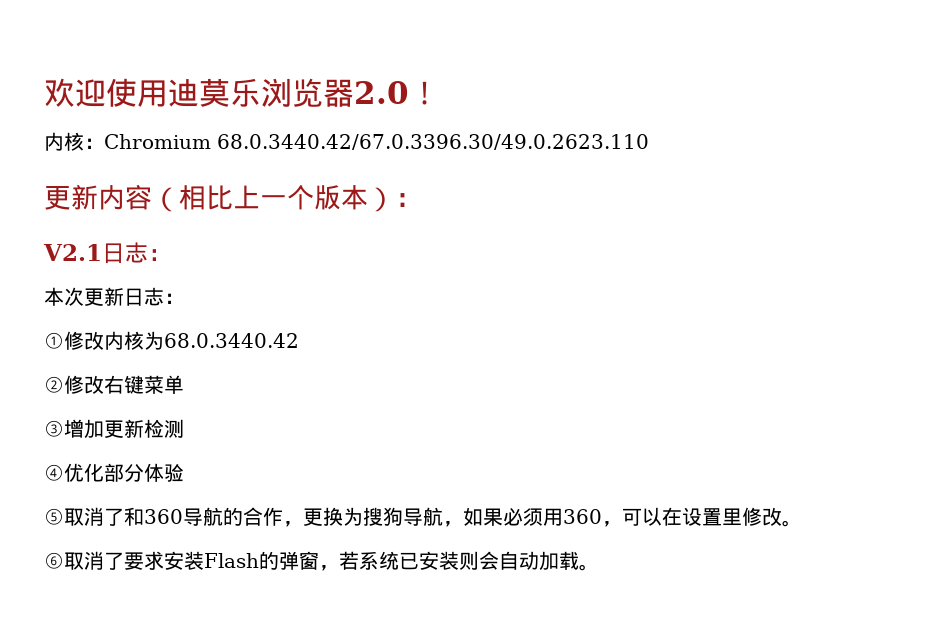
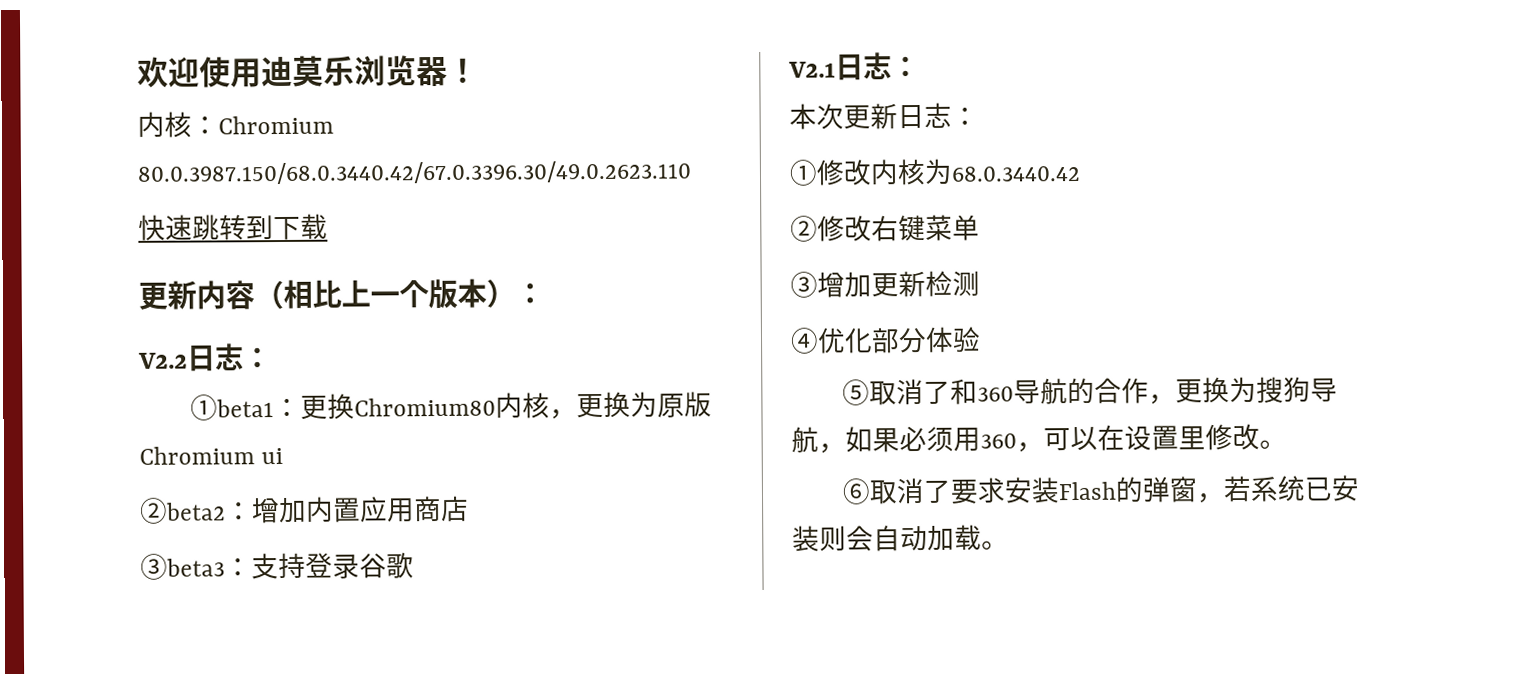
- 欢迎使用迪莫乐浏览器2.0！
+ 欢迎使用迪莫乐浏览器！
- 内核：Chromium 68.0.3440.42/67.0.3396.30/49.0.2623.110
+ 内核：Chromium 80.0.3987.150/68.0.3440.42/67.0.3396.30/49.0.2623.110
+ 快速跳转到下载
+ V2.2日志：
+ ①beta1：更换Chromium80内核，更换为原版Chromium ui
+ ②beta2：增加内置应用商店
+ ③beta3：支持登录谷歌

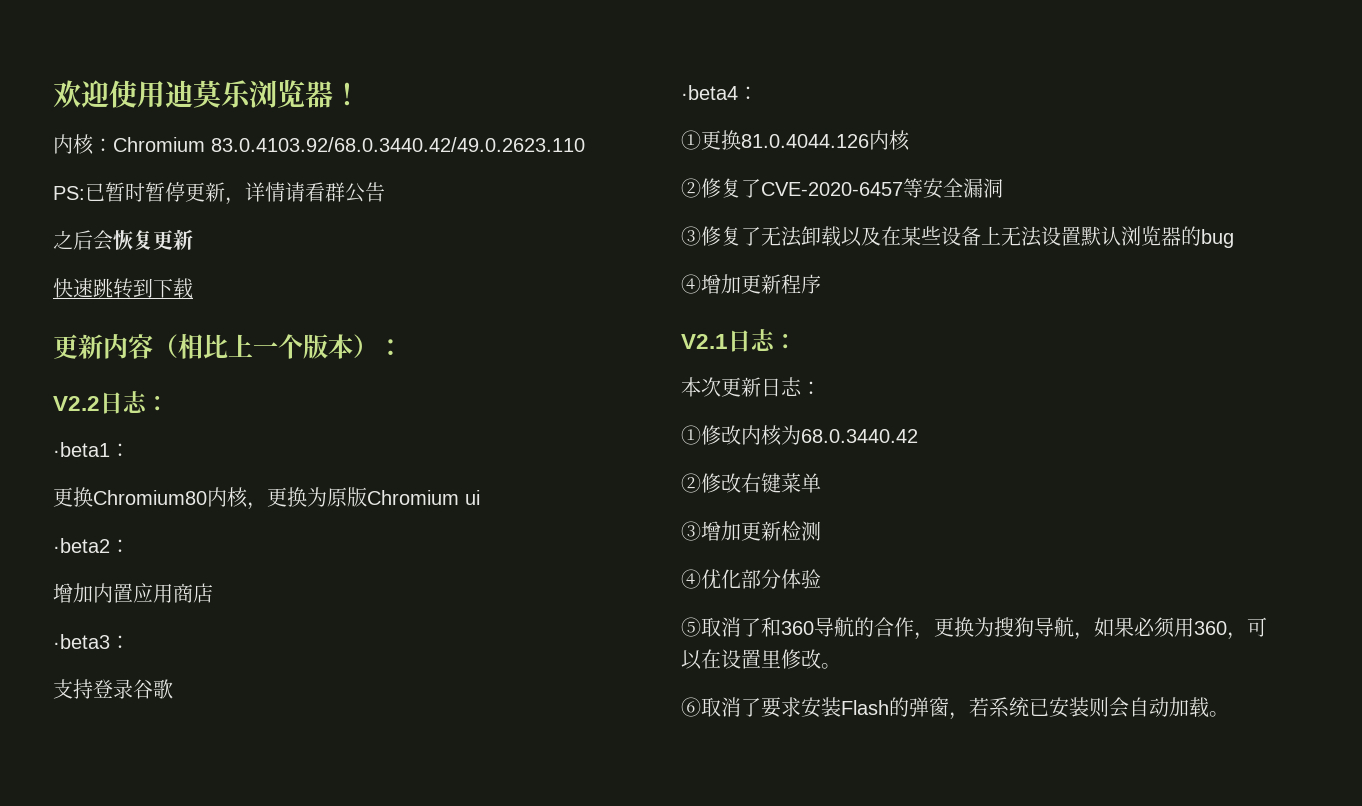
- 内核：Chromium 80.0.3987.150/68.0.3440.42/67.0.3396.30/49.0.2623.110
+ 内核：Chromium 83.0.4103.92/68.0.3440.42/49.0.2623.110
+ PS:已暂时暂停更新，详情请看群公告
+ 之后会恢复更新
- ①beta1：更换Chromium80内核，更换为原版Chromium ui
+ ·beta1：
+ 更换Chromium80内核，更换为原版Chromium ui
- ②beta2：增加内置应用商店
+ ·beta2：
+ 增加内置应用商店
- ③beta3：支持登录谷歌
+ ·beta3：
+ 支持登录谷歌
+ ·beta4：
+ ①更换81.0.4044.126内核
+ ②修复了CVE-2020-6457等安全漏洞
+ ③修复了无法卸载以及在某些设备上无法设置默认浏览器的bug
+ ④增加更新程序

